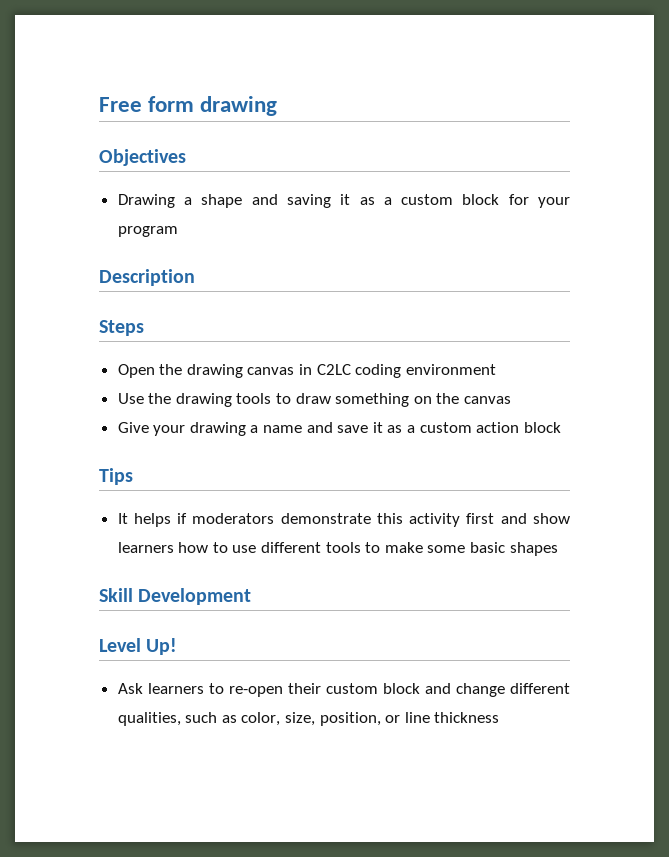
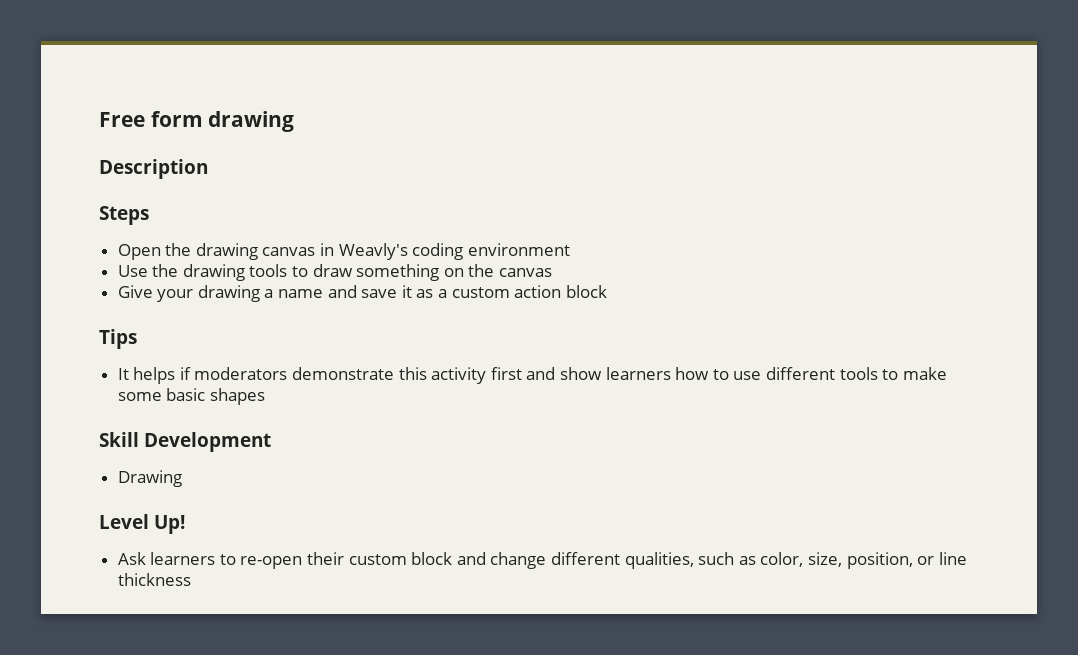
- Objectives
- Drawing a shape and saving it as a custom block for your program
- Open the drawing canvas in C2LC coding environment
+ Open the drawing canvas in Weavly's coding environment
+ Drawing

